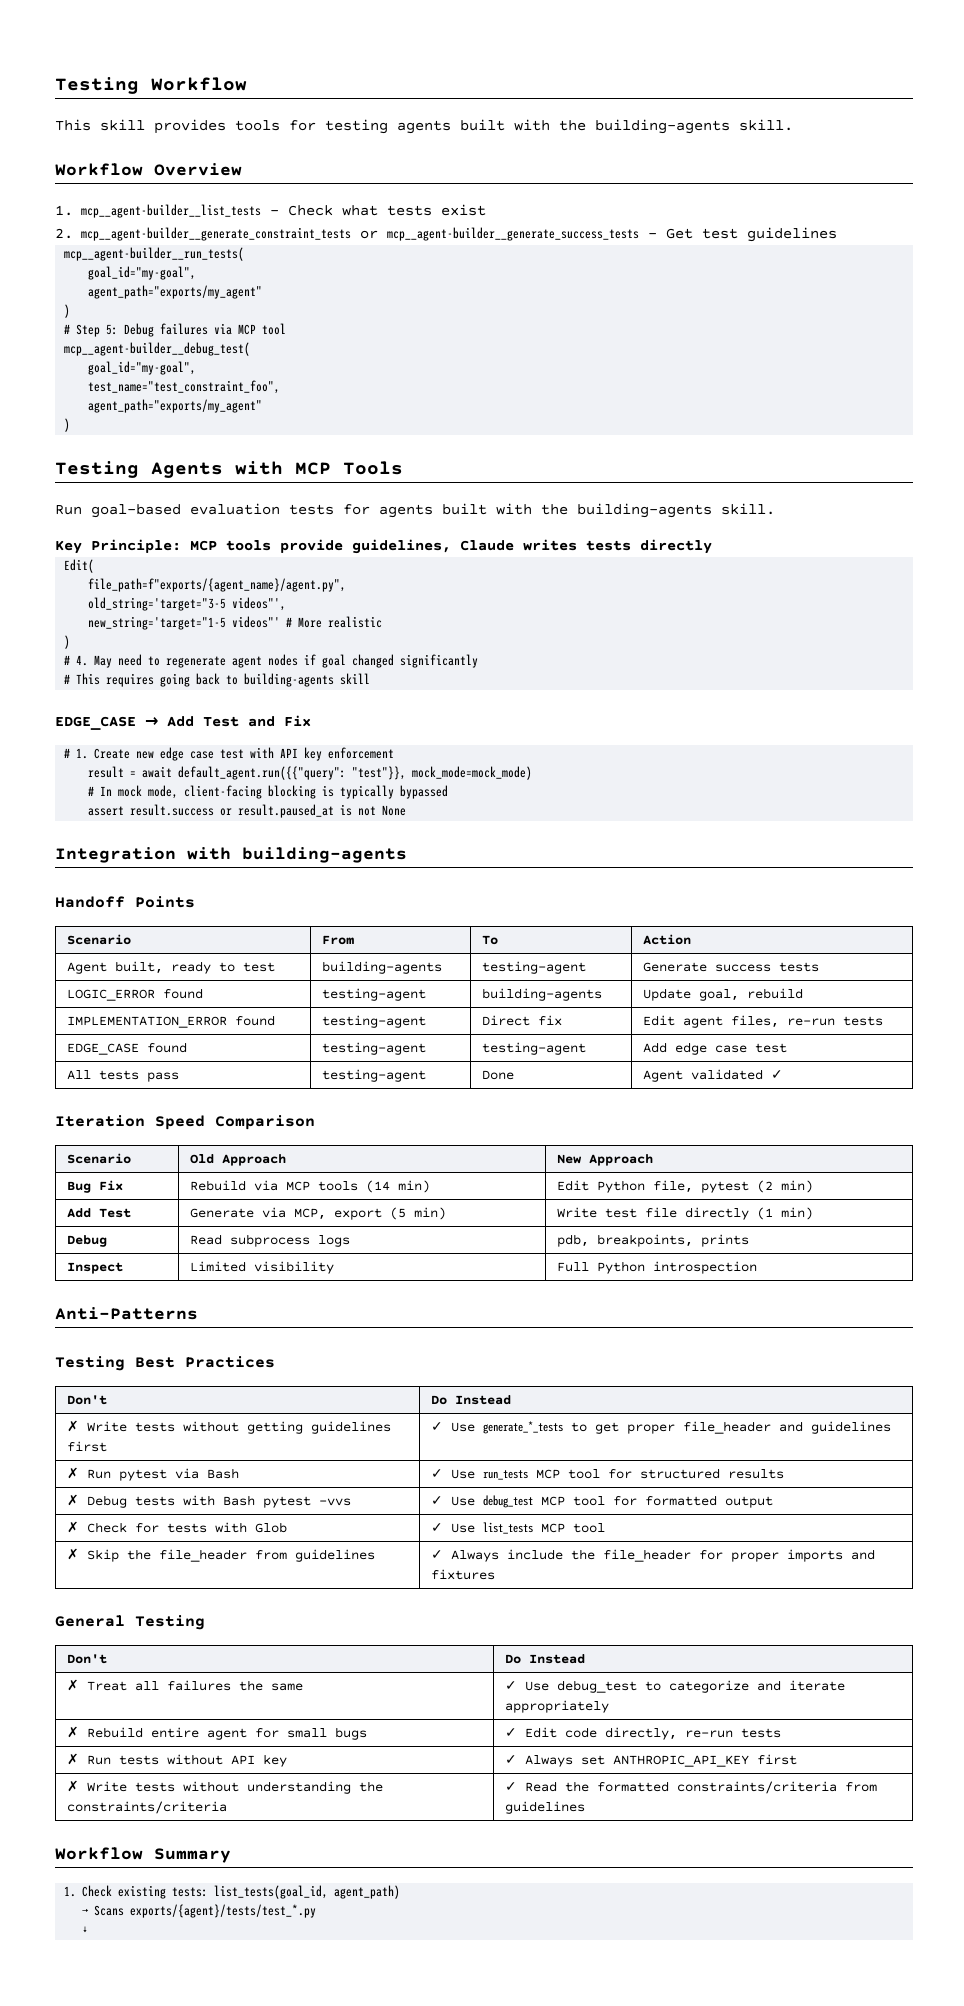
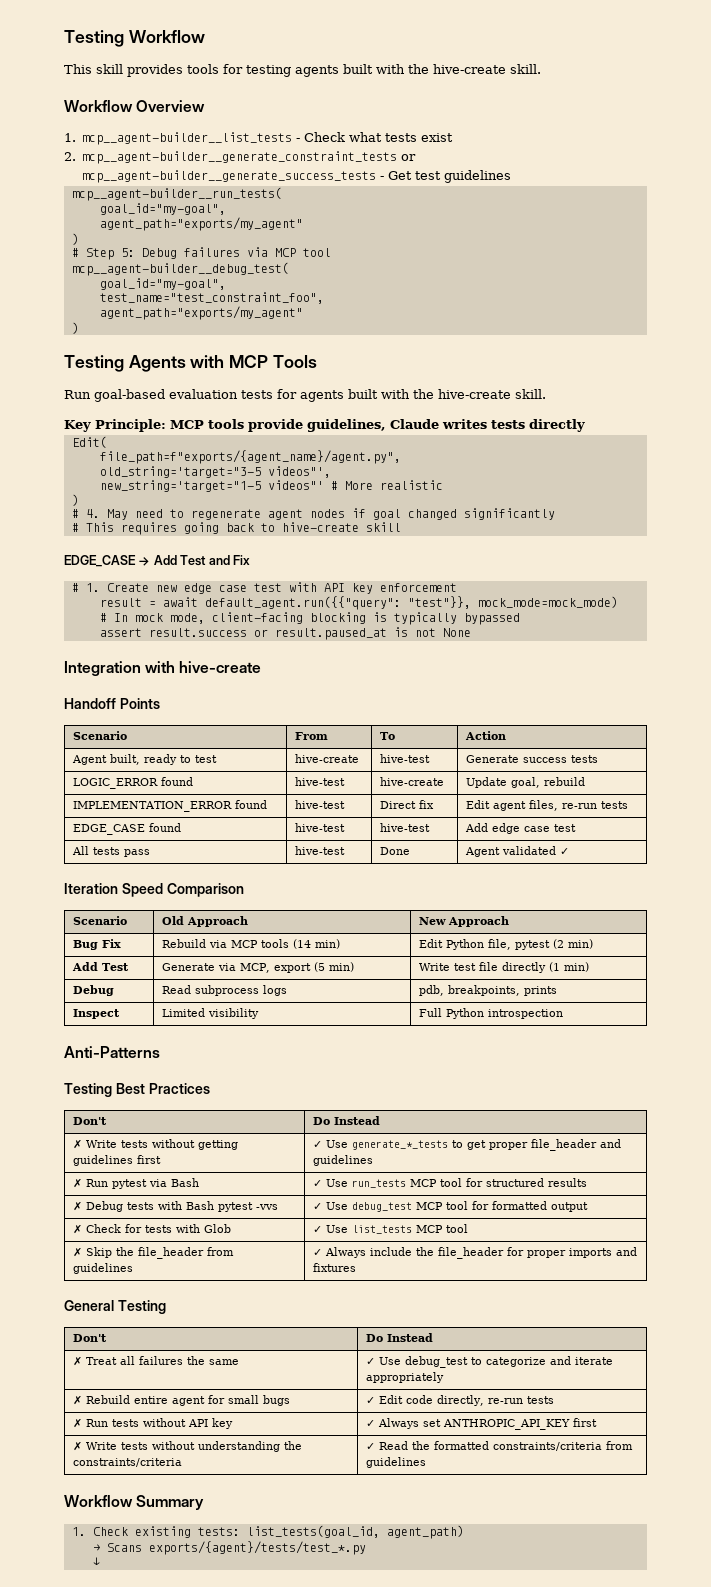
- This skill provides tools for testing agents built with the building-agents skill.
+ This skill provides tools for testing agents built with the hive-create skill.
- Run goal-based evaluation tests for agents built with the building-agents skill.
+ Run goal-based evaluation tests for agents built with the hive-create skill.
- # This requires going back to building-agents skill
+ # This requires going back to hive-create skill
- Integration with building-agents
+ Integration with hive-create
- Agent built, ready to test | building-agents | testing-agent | Generate success tests
+ Agent built, ready to test | hive-create | hive-test | Generate success tests
- LOGIC_ERROR found | testing-agent | building-agents | Update goal, rebuild
+ LOGIC_ERROR found | hive-test | hive-create | Update goal, rebuild
- IMPLEMENTATION_ERROR found | testing-agent | Direct fix | Edit agent files, re-run tests
+ IMPLEMENTATION_ERROR found | hive-test | Direct fix | Edit agent files, re-run tests
- EDGE_CASE found | testing-agent | testing-agent | Add edge case test
+ EDGE_CASE found | hive-test | hive-test | Add edge case test
- All tests pass | testing-agent | Done | Agent validated ✓
+ All tests pass | hive-test | Done | Agent validated ✓

